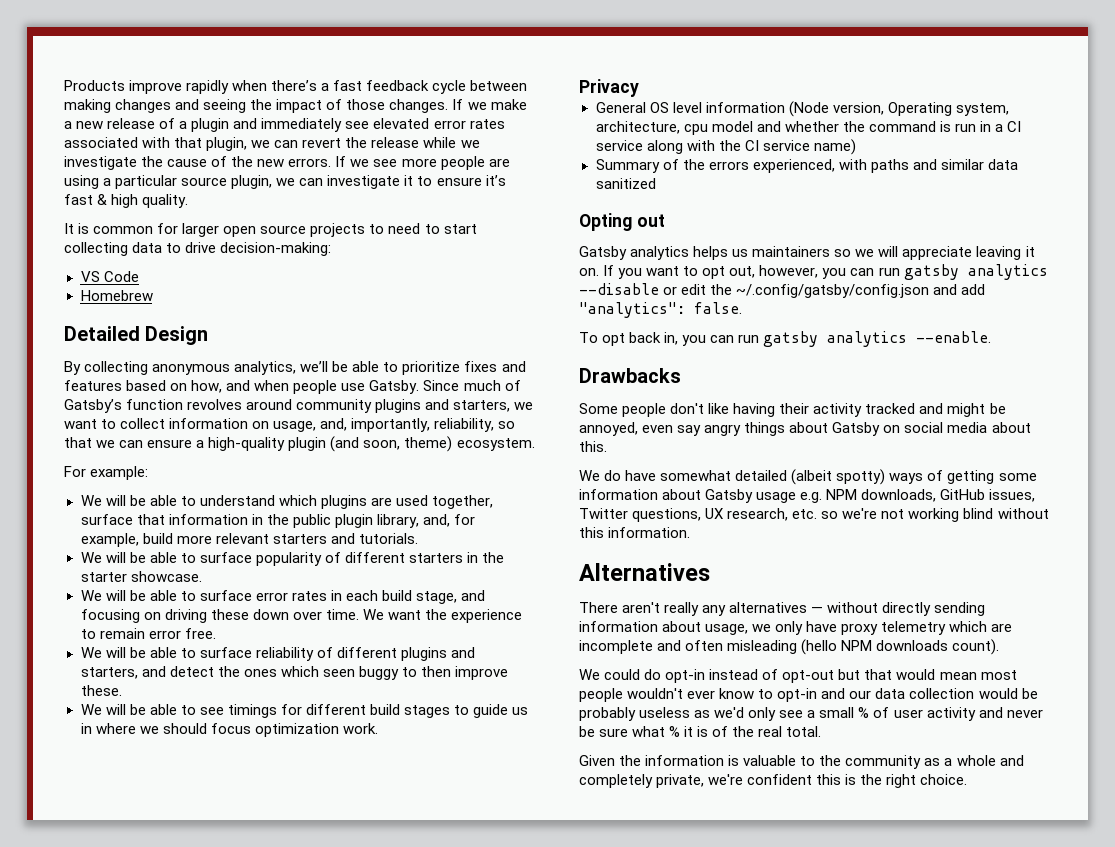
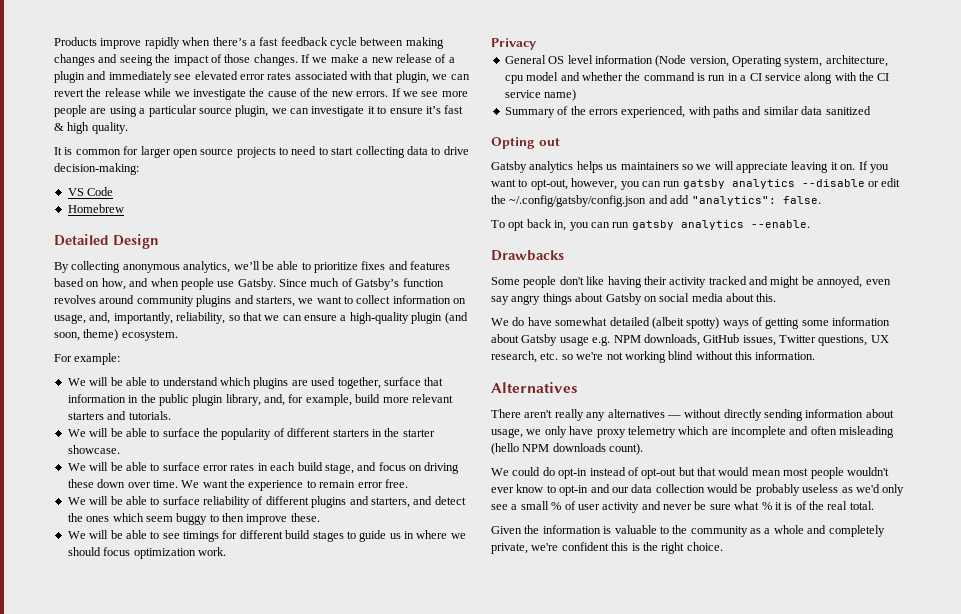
- We will be able to surface popularity of different starters in the starter showcase.
+ We will be able to surface the popularity of different starters in the starter showcase.
- We will be able to surface error rates in each build stage, and focusing on driving these down over time.
+ We will be able to surface error rates in each build stage, and focus on driving these down over time.
- We will be able to surface reliability of different plugins and starters, and detect the ones which seen buggy to then improve these.
+ We will be able to surface reliability of different plugins and starters, and detect the ones which seem buggy to then improve these.
- If you want to opt out, however, you can run gatsby analytics --disable or edit the ~/.config/gatsby/config.json and add "analytics": false.
+ If you want to opt-out, however, you can run gatsby analytics --disable or edit the ~/.config/gatsby/config.json and add "analytics": false.

